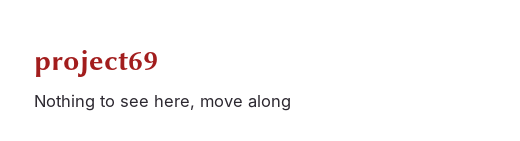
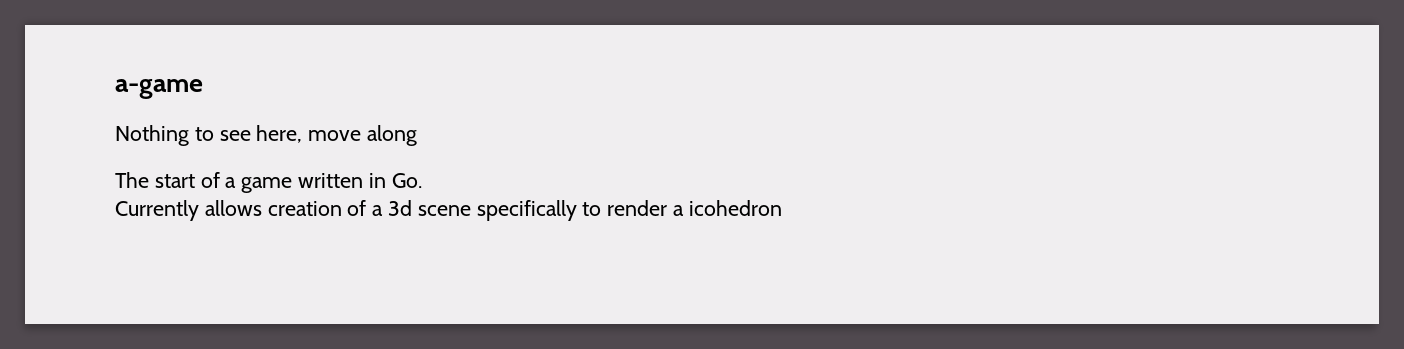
- project69
+ a-game
+ The start of a game written in Go.
+ Currently allows creation of a 3d scene specifically to render a icohedron

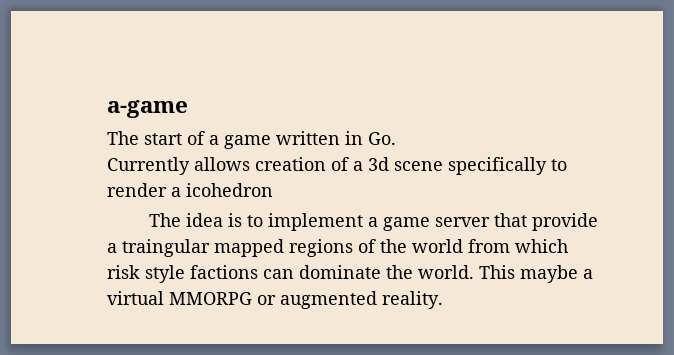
- Nothing to see here, move along
+ The idea is to implement a game server that provide a traingular mapped regions of the world from which risk style factions can dominate the world. This maybe a virtual MMORPG or augmented reality.

